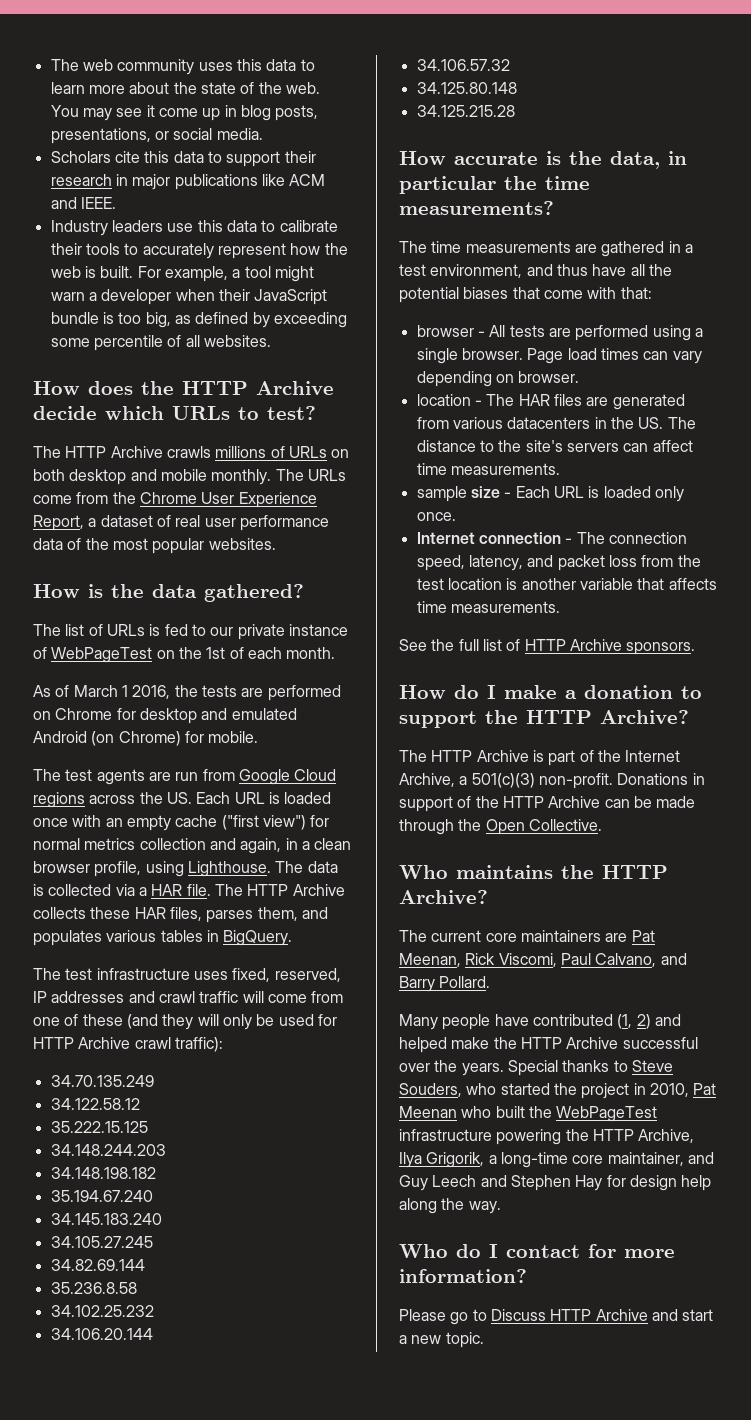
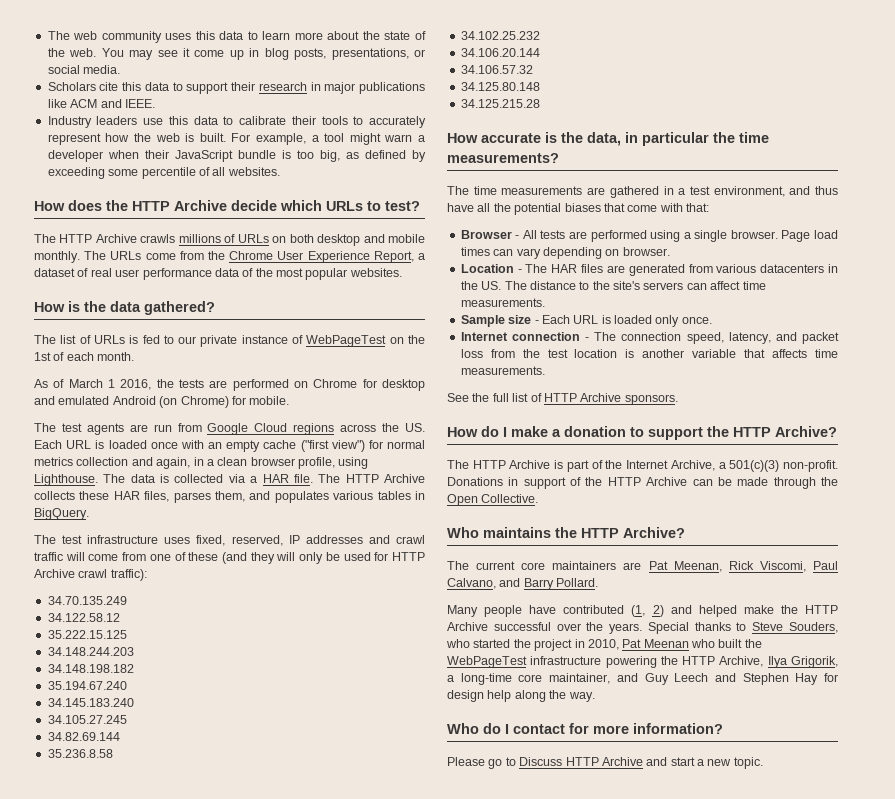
- browser - All tests are performed using a single browser.
+ Browser - All tests are performed using a single browser.
- location - The HAR files are generated from various datacenters in the US. The distance to the site's servers can affect time measurements.
+ Location - The HAR files are generated from various datacenters in the US. The distance to the site's servers can affect time measurements.
- sample size - Each URL is loaded only once.
+ Sample size - Each URL is loaded only once.

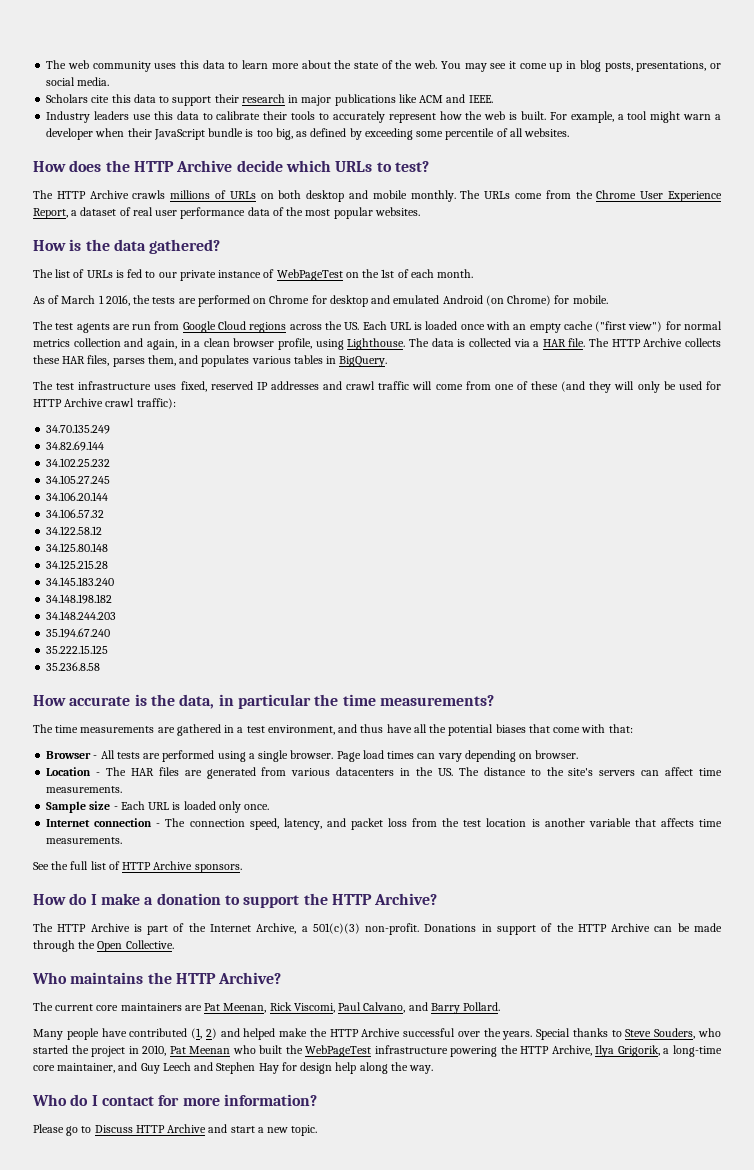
- The test infrastructure uses fixed, reserved, IP addresses and crawl traffic will come from one of these (and they will only be used for HTTP Archive crawl traffic):
+ The test infrastructure uses fixed, reserved IP addresses and crawl traffic will come from one of these (and they will only be used for HTTP Archive crawl traffic):
- 34.122.58.12
- 35.222.15.125
- 34.148.244.203
- 34.148.198.182
- 35.194.67.240
- 34.145.183.240
+ 34.82.69.144
+ 34.102.25.232
  34.105.27.245
- 34.82.69.144
- 35.236.8.58
- 34.102.25.232
+ 34.122.58.12
+ 34.145.183.240
+ 34.148.198.182
+ 34.148.244.203
+ 35.194.67.240
+ 35.222.15.125
+ 35.236.8.58

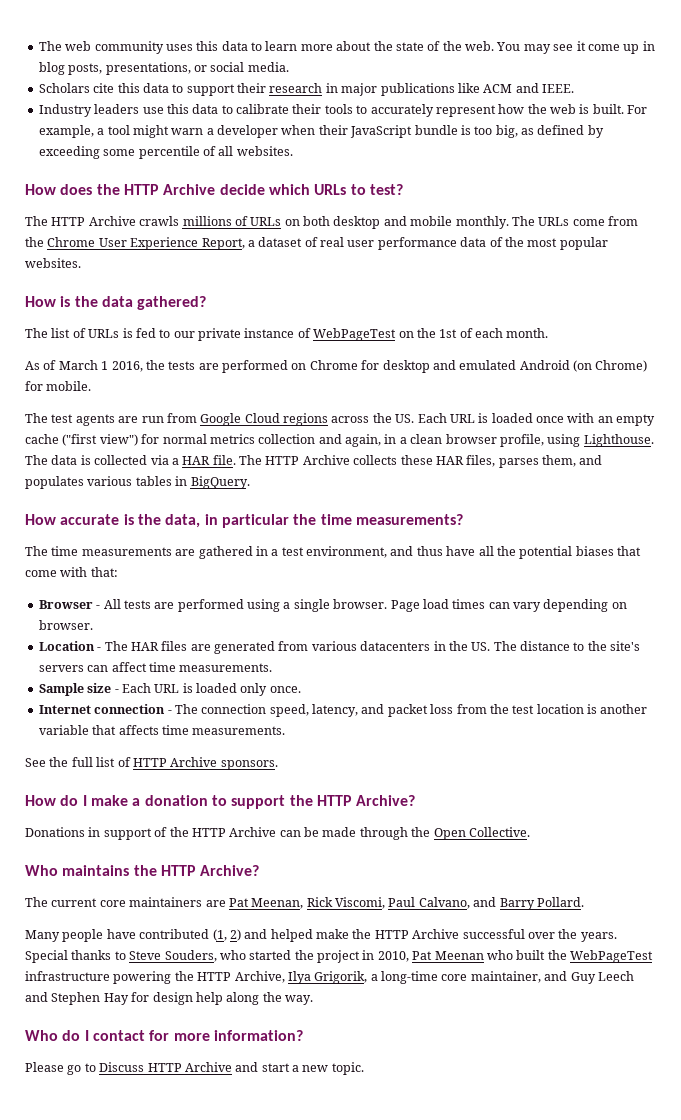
- The test infrastructure uses fixed, reserved IP addresses and crawl traffic will come from one of these (and they will only be used for HTTP Archive crawl traffic):
- 34.70.135.249
- 34.82.69.144
- 34.102.25.232
- 34.105.27.245
- 34.106.20.144
- 34.106.57.32
- 34.122.58.12
- 34.125.80.148
- 34.125.215.28
- 34.145.183.240
- 34.148.198.182
- 34.148.244.203
- 35.194.67.240
- 35.222.15.125
- 35.236.8.58
- The HTTP Archive is part of the Internet Archive, a 501(c)(3) non-profit.

